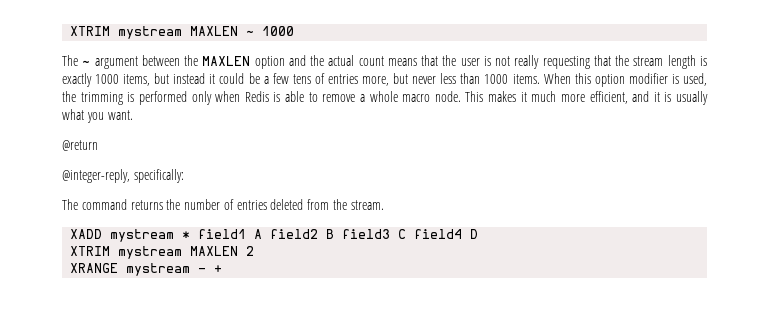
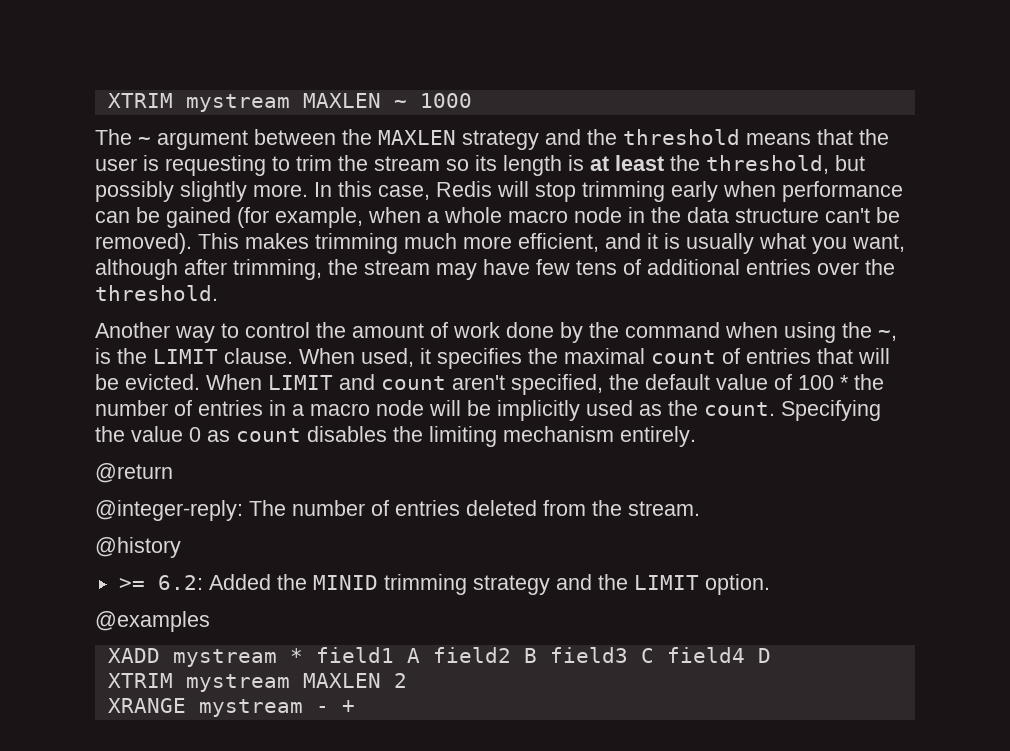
- The ~ argument between the MAXLEN option and the actual count means that the user is not really requesting that the stream length is exactly 1000 items, but instead it could be a few tens of entries more, but never less than 1000 items. When this option modifier is used, the trimming is performed only when Redis is able to remove a whole macro node.
+ The ~ argument between the MAXLEN strategy and the threshold means that the user is requesting to trim the stream so its length is at least the threshold, but possibly slightly more. In this case, Redis will stop trimming early when performance can be gained (for example, when a whole macro node in the data structure can't be removed).
- This makes it much more efficient, and it is usually what you want.
+ This makes trimming much more efficient, and it is usually what you want, although after trimming, the stream may have few tens of additional entries over the threshold.
+ Another way to control the amount of work done by the command when using the ~, is the LIMIT clause. When used, it specifies the maximal count of entries that will be evicted. When LIMIT and count aren't specified, the default value of 100 * the number of entries in a macro node will be implicitly used as the count. Specifying the value 0 as count disables the limiting mechanism entirely.
  @return
- @integer-reply, specifically:
- The command returns the number of entries deleted from the stream.
+ @integer-reply: The number of entries deleted from the stream.
+ @history
+ >= 6.2: Added the MINID trimming strategy and the LIMIT option.
+ @examples

